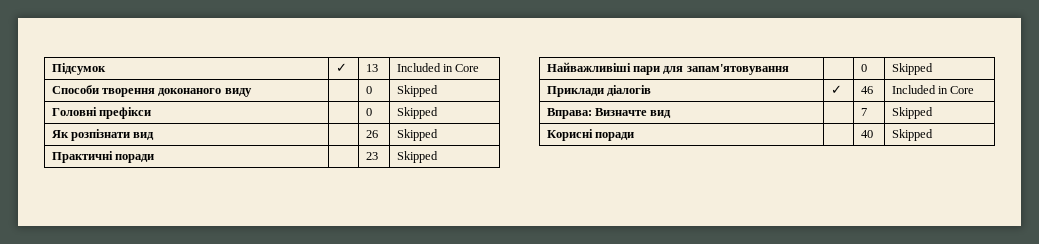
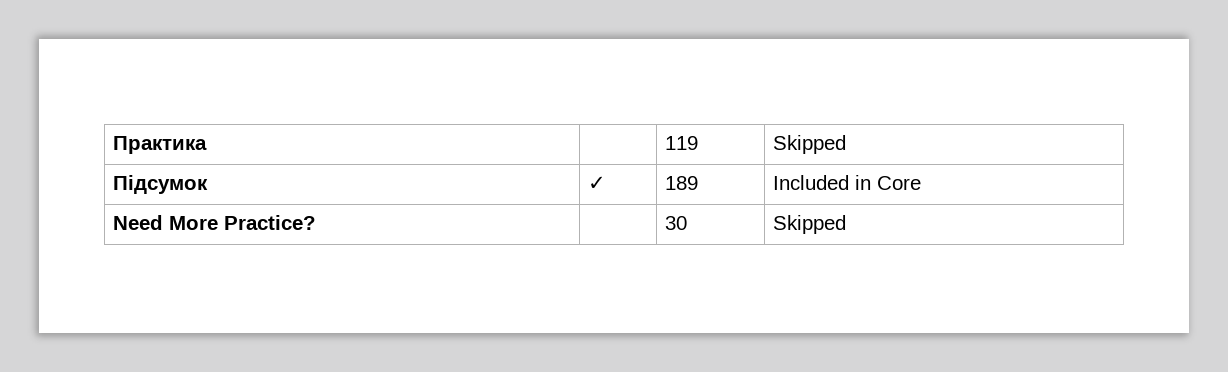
+ Практика | | 119 | Skipped
- Підсумок | ✓ | 13 | Included in Core
- Способи творення доконаного виду | | 0 | Skipped
- Головні префікси | | 0 | Skipped
- Як розпізнати вид | | 26 | Skipped
- Практичні поради | | 23 | Skipped
- Найважливіші пари для запам'ятовування | | 0 | Skipped
- Приклади діалогів | ✓ | 46 | Included in Core
- Вправа: Визначте вид | | 7 | Skipped
- Корисні поради | | 40 | Skipped
+ Підсумок | ✓ | 189 | Included in Core
+ Need More Practice? | | 30 | Skipped

